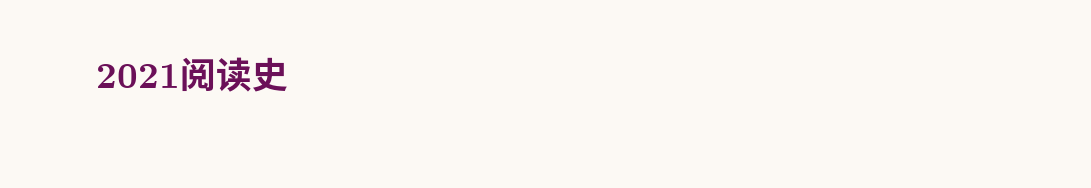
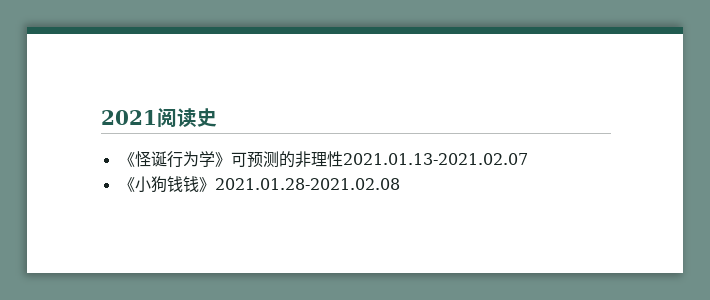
+ 《怪诞行为学》可预测的非理性2021.01.13-2021.02.07
+ 《小狗钱钱》2021.01.28-2021.02.08

